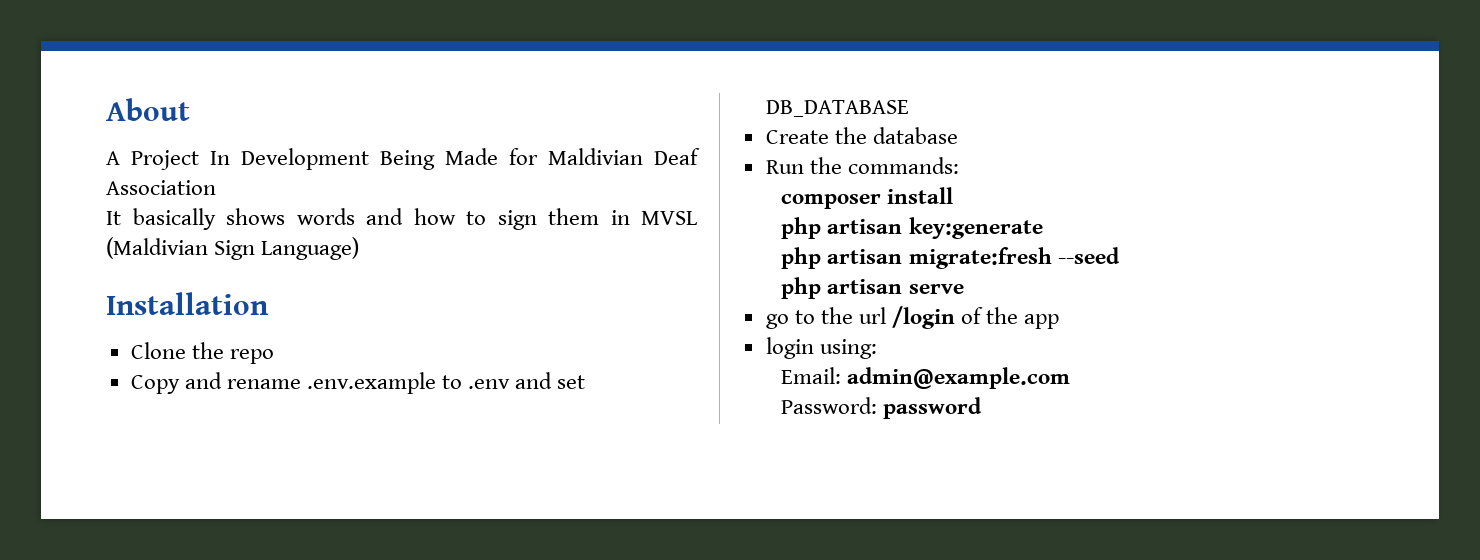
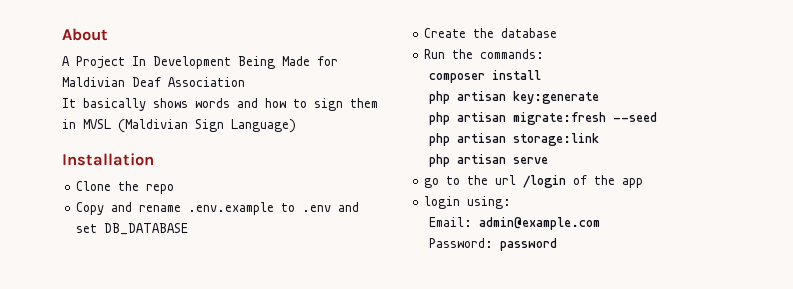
+ php artisan storage:link

